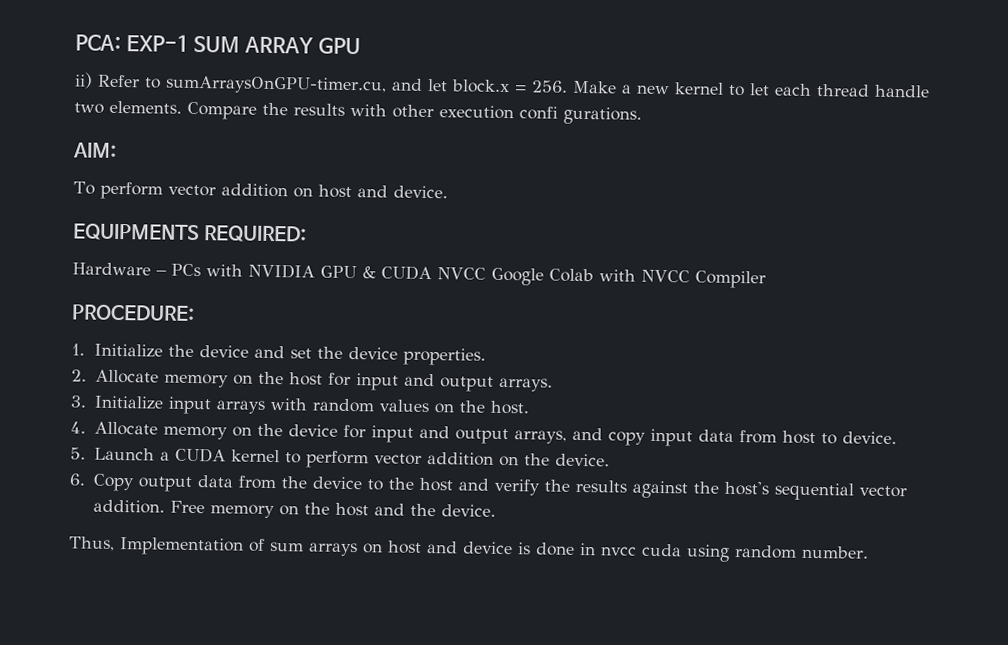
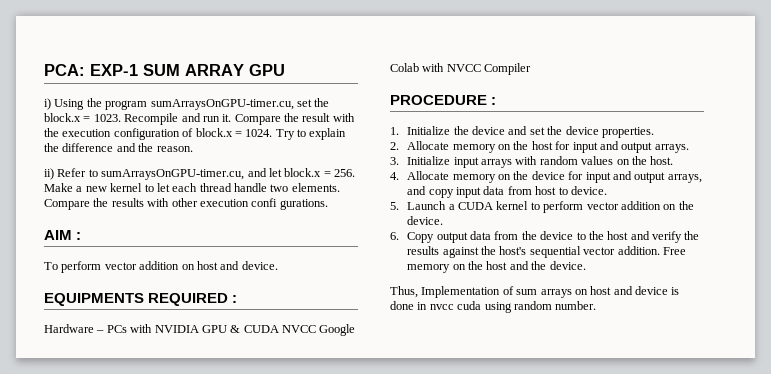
+ i) Using the program sumArraysOnGPU-timer.cu, set the block.x = 1023. Recompile and run it. Compare the result with the execution configuration of block.x = 1024. Try to explain the difference and the reason.
- AIM:
+ AIM :
- EQUIPMENTS REQUIRED:
+ EQUIPMENTS REQUIRED :
- PROCEDURE:
+ PROCEDURE :

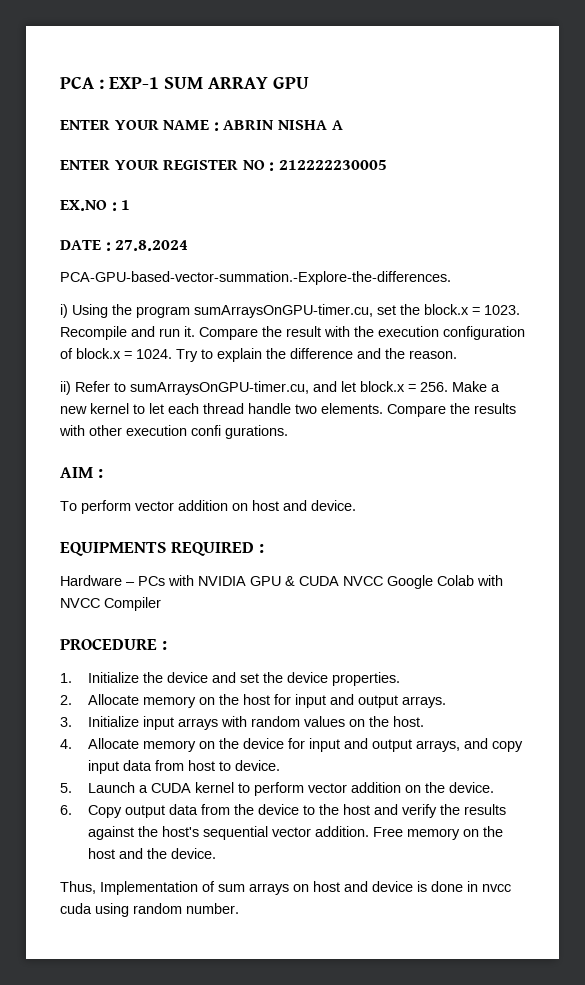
- PCA: EXP-1 SUM ARRAY GPU
+ PCA : EXP-1 SUM ARRAY GPU
+ ENTER YOUR NAME : ABRIN NISHA A
+ ENTER YOUR REGISTER NO : 212222230005
+ EX.NO : 1
+ DATE : 27.8.2024
+ PCA-GPU-based-vector-summation.-Explore-the-differences.

